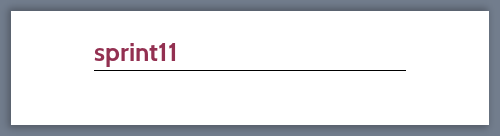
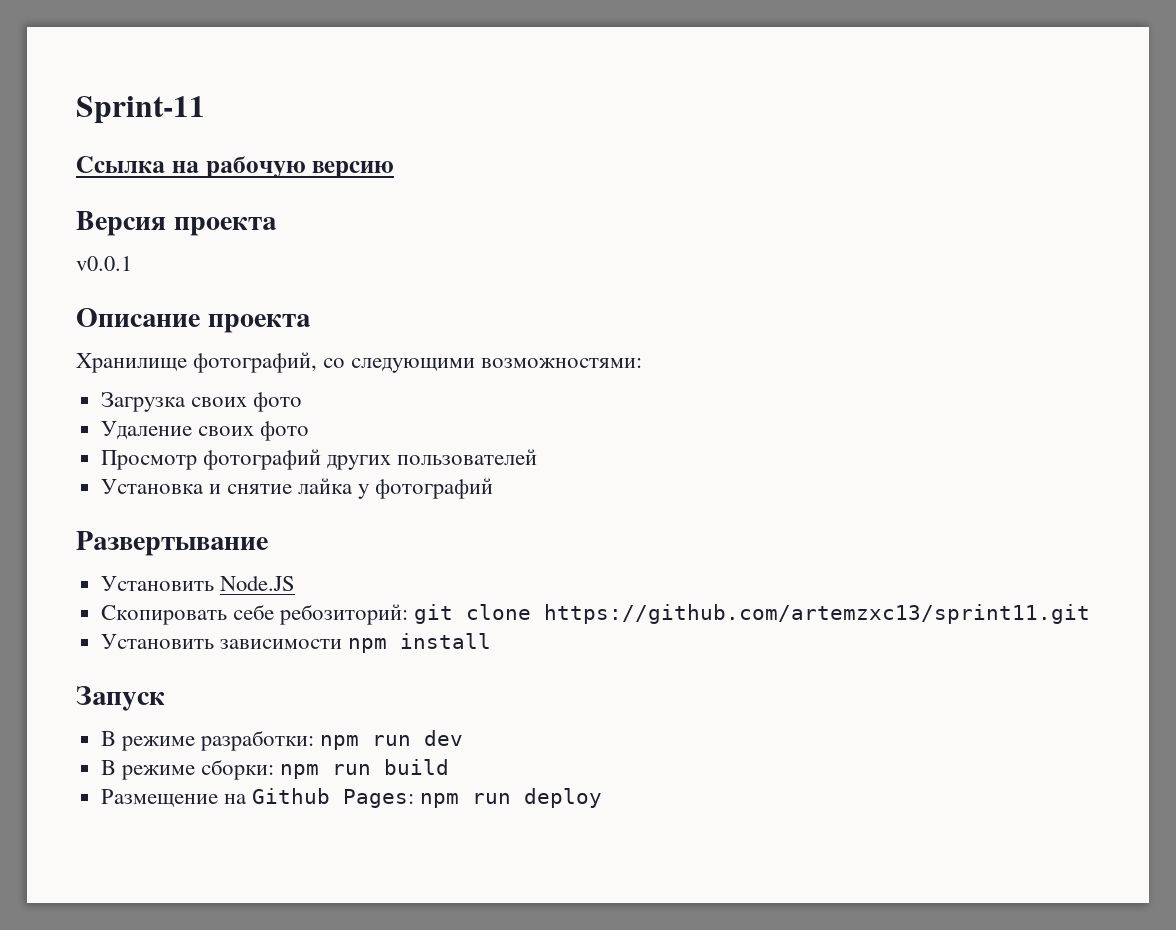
- sprint11
+ Sprint-11
+ Ссылка на рабочую версию
+ Версия проекта
+ v0.0.1
+ Описание проекта
+ Хранилище фотографий, со следующими возможностями:
+ Загрузка своих фото
+ Удаление своих фото
+ Просмотр фотографий других пользователей
+ Установка и снятие лайка у фотографий
+ Развертывание
+ Установить Node.JS
+ Скопировать себе ребозиторий: git clone https://github.com/artemzxc13/sprint11.git
+ Установить зависимости npm install
+ Запуск
+ В режиме разработки: npm run dev
+ В режиме сборки: npm run build
+ Размещение на Github Pages: npm run deploy

